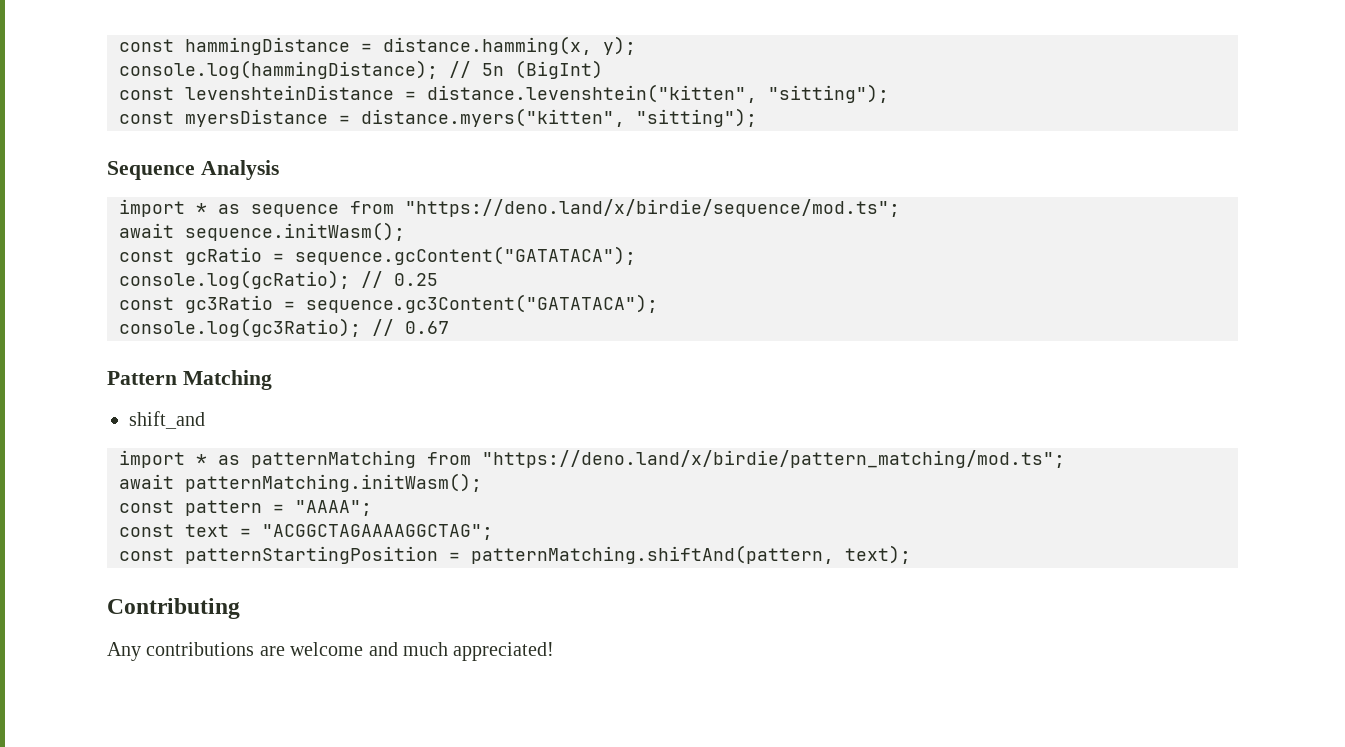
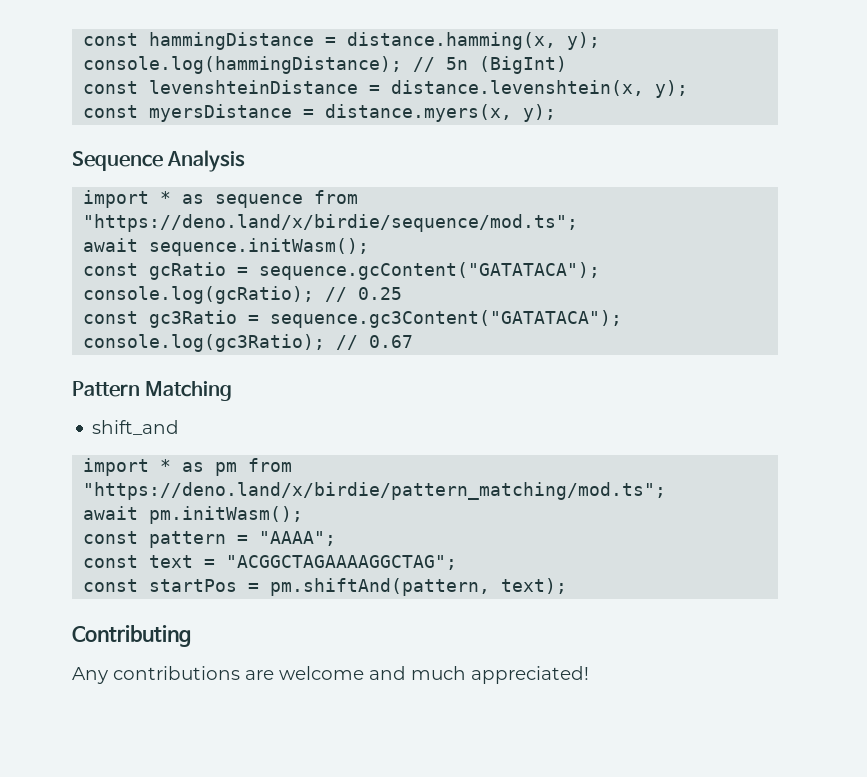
- const levenshteinDistance = distance.levenshtein("kitten", "sitting");
+ const levenshteinDistance = distance.levenshtein(x, y);
- const myersDistance = distance.myers("kitten", "sitting");
+ const myersDistance = distance.myers(x, y);
- import * as patternMatching from "https://deno.land/x/birdie/pattern_matching/mod.ts";
+ import * as pm from "https://deno.land/x/birdie/pattern_matching/mod.ts";
- await patternMatching.initWasm();
+ await pm.initWasm();
- const patternStartingPosition = patternMatching.shiftAnd(pattern, text);
+ const startPos = pm.shiftAnd(pattern, text);

